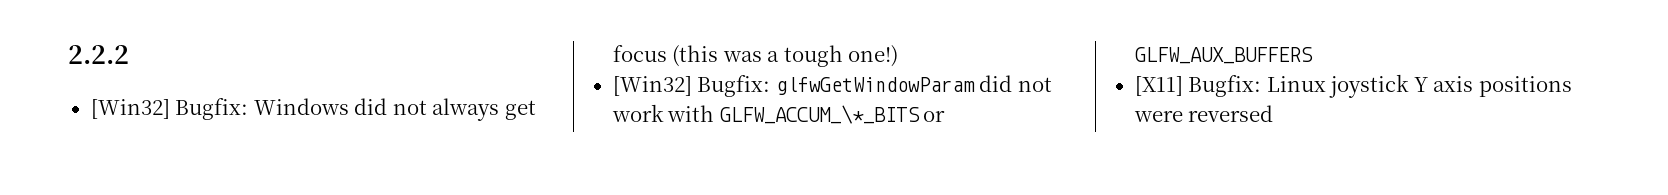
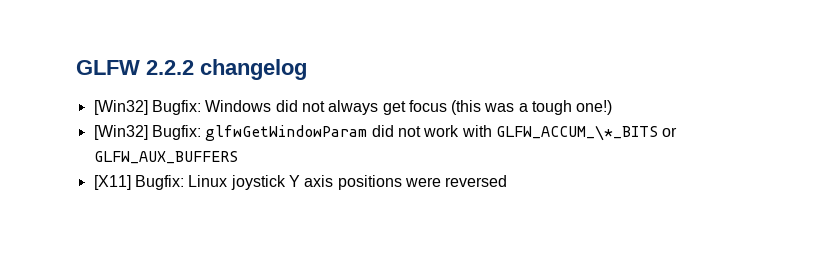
- 2.2.2
+ GLFW 2.2.2 changelog

